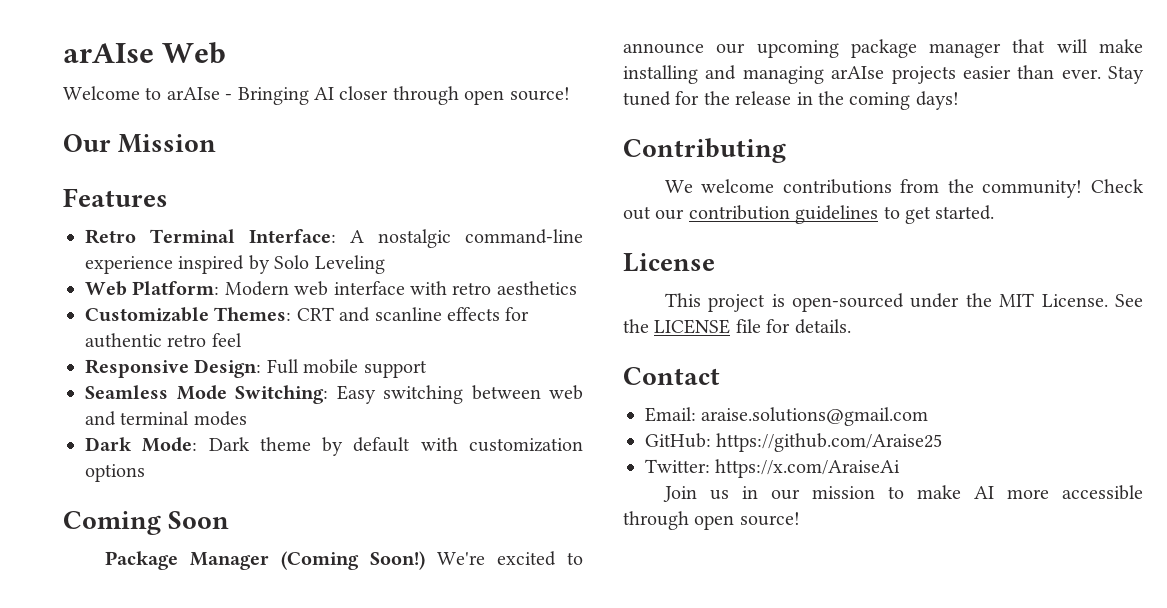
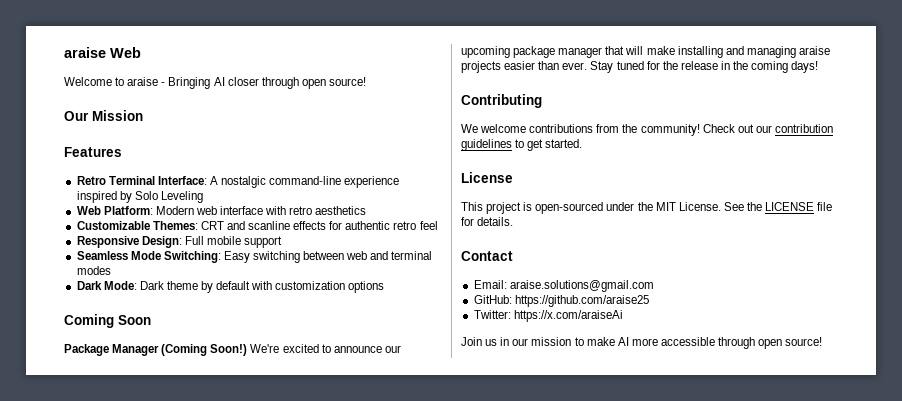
- arAIse Web
+ araise Web
- Welcome to arAIse - Bringing AI closer through open source!
+ Welcome to araise - Bringing AI closer through open source!
- We're excited to announce our upcoming package manager that will make installing and managing arAIse projects easier than ever.
+ We're excited to announce our upcoming package manager that will make installing and managing araise projects easier than ever.
- GitHub: https://github.com/Araise25
+ GitHub: https://github.com/araise25
- Twitter: https://x.com/AraiseAi
+ Twitter: https://x.com/araiseAi

